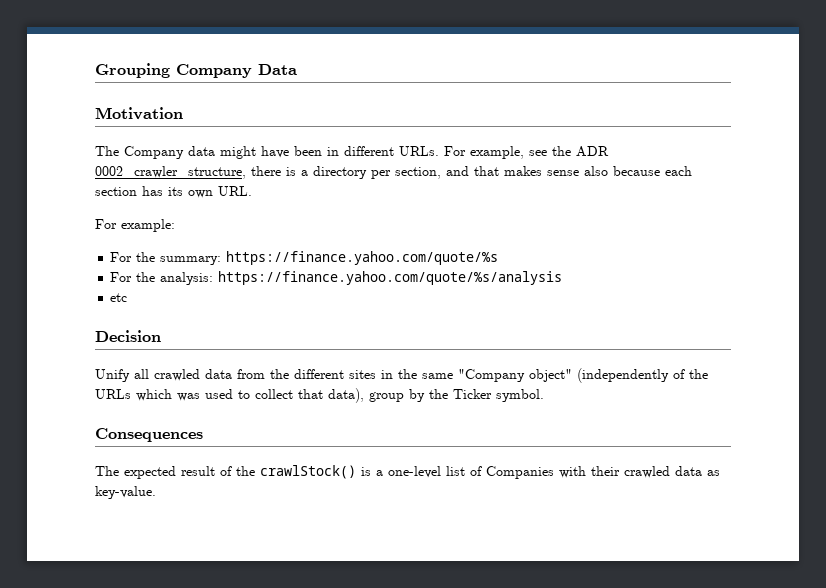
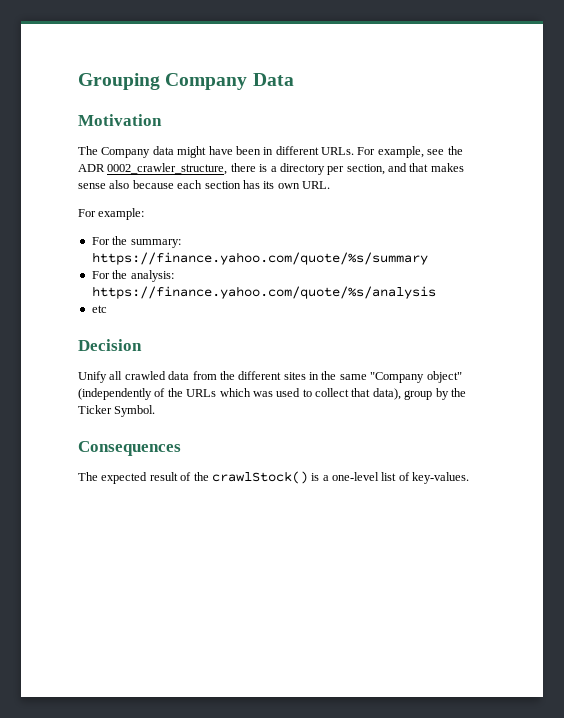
- For the summary: https://finance.yahoo.com/quote/%s
+ For the summary: https://finance.yahoo.com/quote/%s/summary
- Unify all crawled data from the different sites in the same "Company object" (independently of the URLs which was used to collect that data), group by the Ticker symbol.
+ Unify all crawled data from the different sites in the same "Company object" (independently of the URLs which was used to collect that data), group by the Ticker Symbol.
- The expected result of the crawlStock() is a one-level list of Companies with their crawled data as key-value.
+ The expected result of the crawlStock() is a one-level list of key-values.

